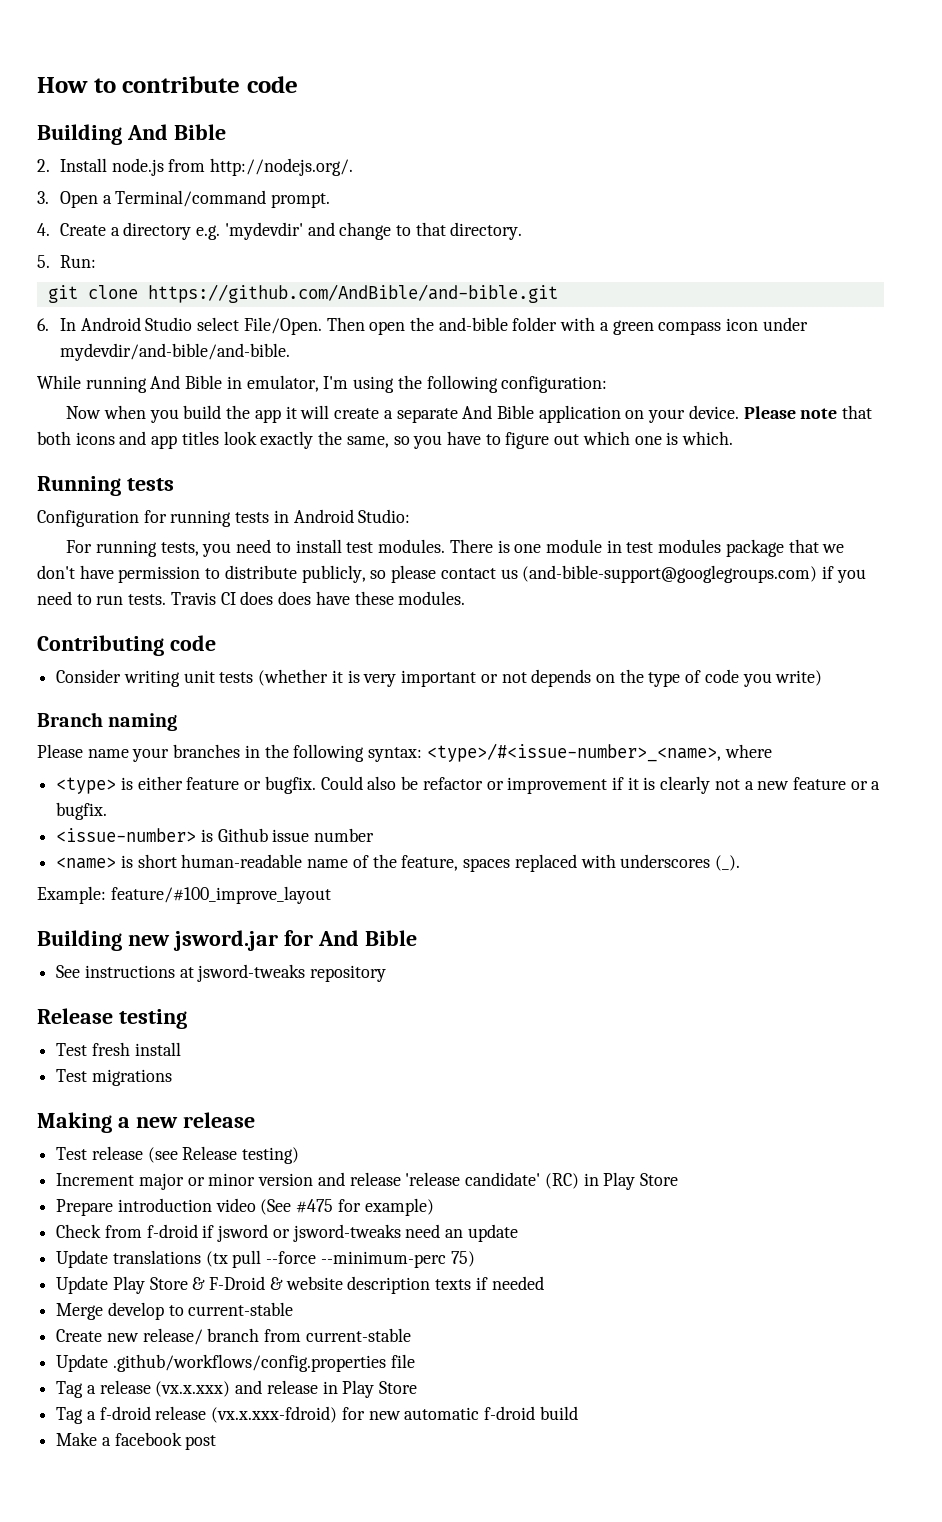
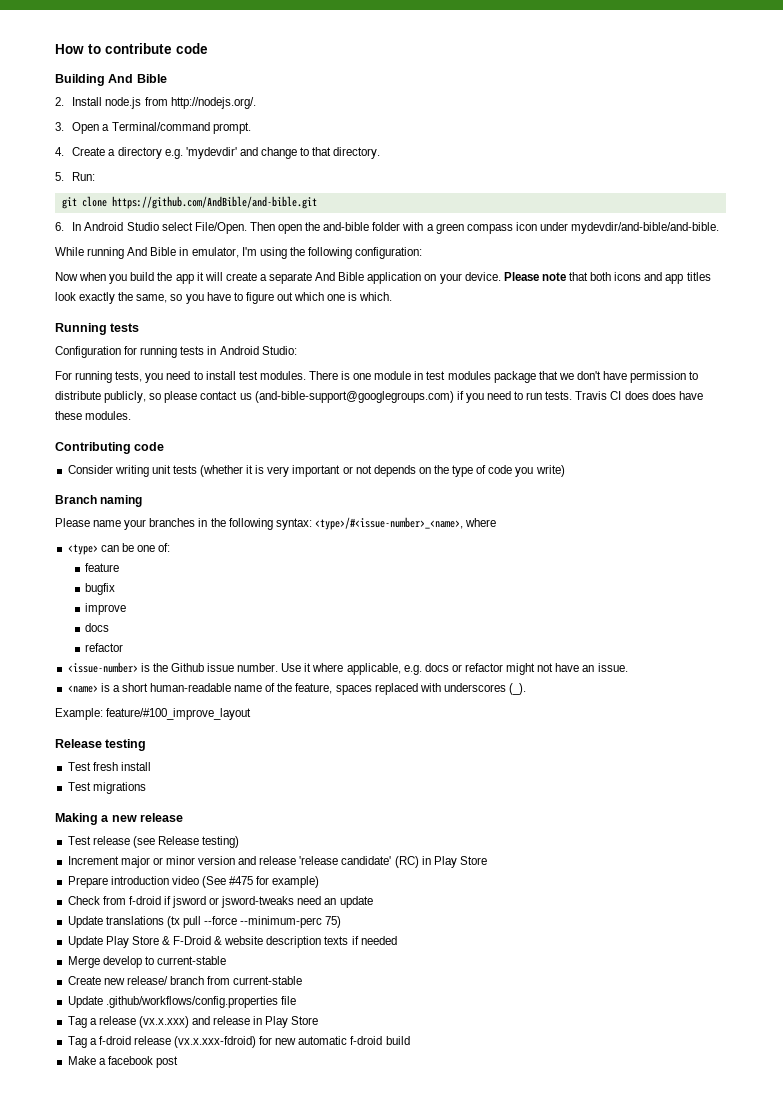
- <type> is either feature or bugfix. Could also be refactor or improvement if it is clearly not a new feature or a bugfix.
+ <type> can be one of:
+ feature
+ bugfix
+ improve
+ docs
+ refactor
- <issue-number> is Github issue number
+ <issue-number> is the Github issue number. Use it where applicable, e.g. docs or refactor might not have an issue.
- <name> is short human-readable name of the feature, spaces replaced with underscores (_).
+ <name> is a short human-readable name of the feature, spaces replaced with underscores (_).
- Building new jsword.jar for And Bible
- See instructions at jsword-tweaks repository

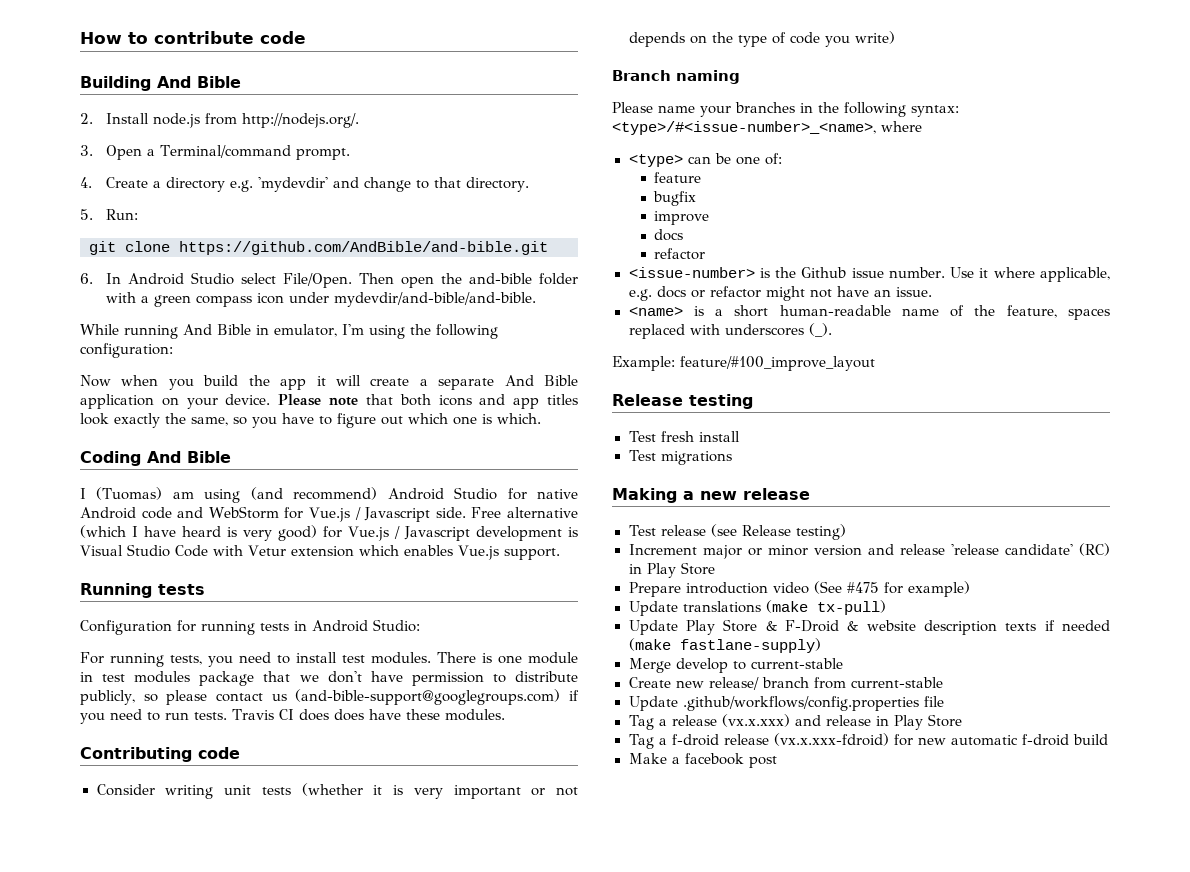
+ Coding And Bible
+ I (Tuomas) am using (and recommend) Android Studio for native Android code and WebStorm for Vue.js / Javascript side. Free alternative (which I have heard is very good) for Vue.js / Javascript development is Visual Studio Code with Vetur extension which enables Vue.js support.
- Check from f-droid if jsword or jsword-tweaks need an update
- Update translations (tx pull --force --minimum-perc 75)
+ Update translations (make tx-pull)
- Update Play Store & F-Droid & website description texts if needed
+ Update Play Store & F-Droid & website description texts if needed (make fastlane-supply)

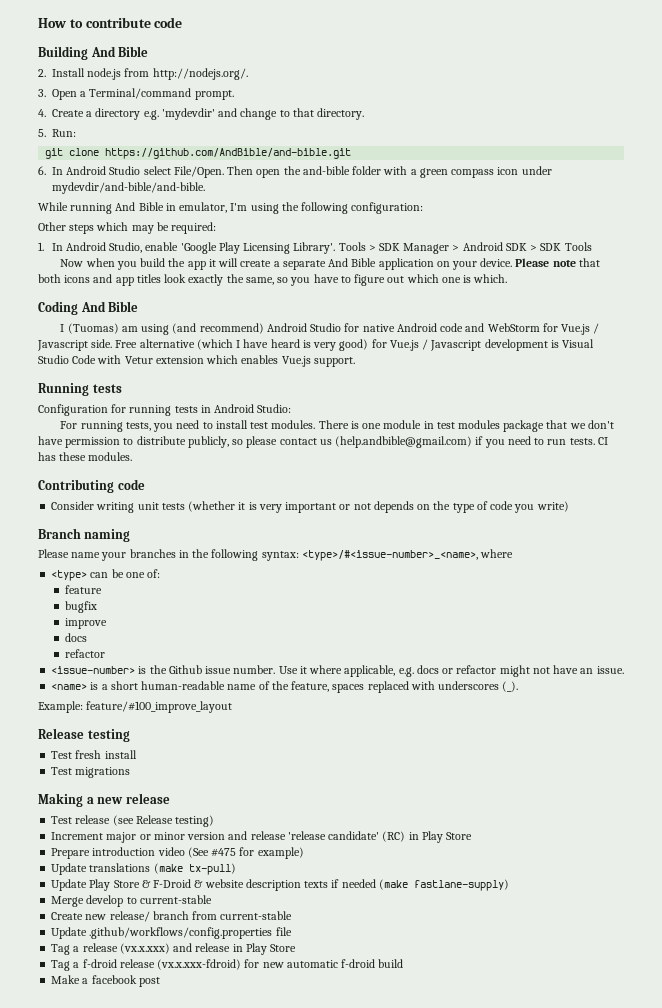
+ Other steps which may be required:
+ 1. In Android Studio, enable 'Google Play Licensing Library'. Tools > SDK Manager > Android SDK > SDK Tools
- There is one module in test modules package that we don't have permission to distribute publicly, so please contact us (and-bible-support@googlegroups.com) if you need to run tests.
+ There is one module in test modules package that we don't have permission to distribute publicly, so please contact us (help.andbible@gmail.com) if you need to run tests.
- Travis CI does does have these modules.
+ CI has these modules.

